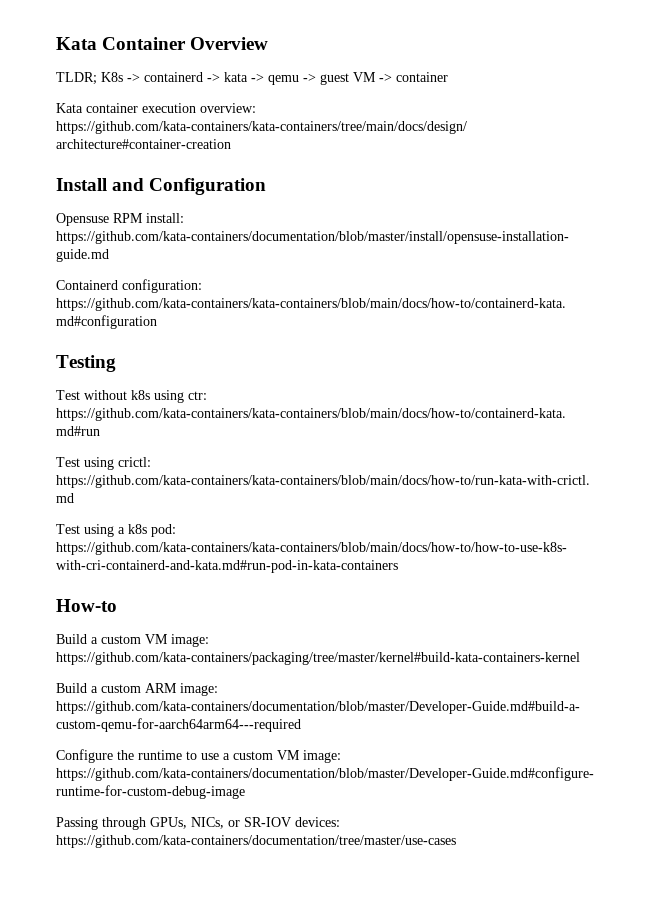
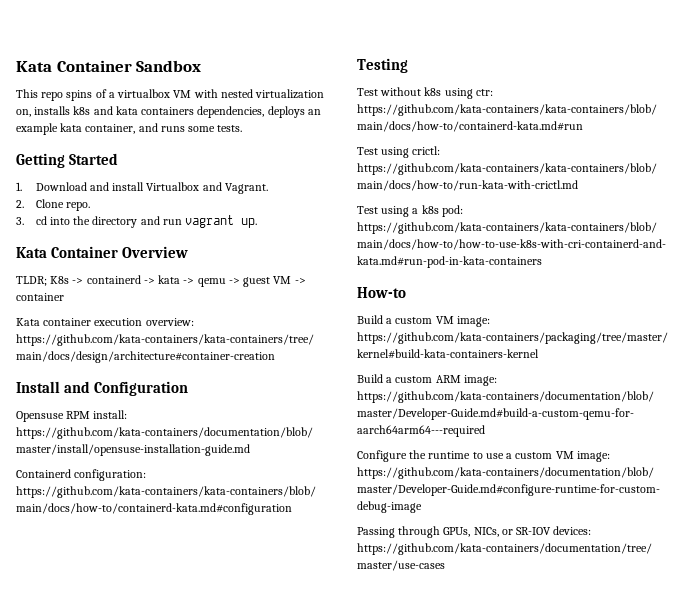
+ Kata Container Sandbox
+ This repo spins of a virtualbox VM with nested virtualization on, installs k8s and kata containers dependencies, deploys an example kata container, and runs some tests.
+ Getting Started
+ 1. Download and install Virtualbox and Vagrant.
+ 2. Clone repo.
+ 3. cd into the directory and run vagrant up.

